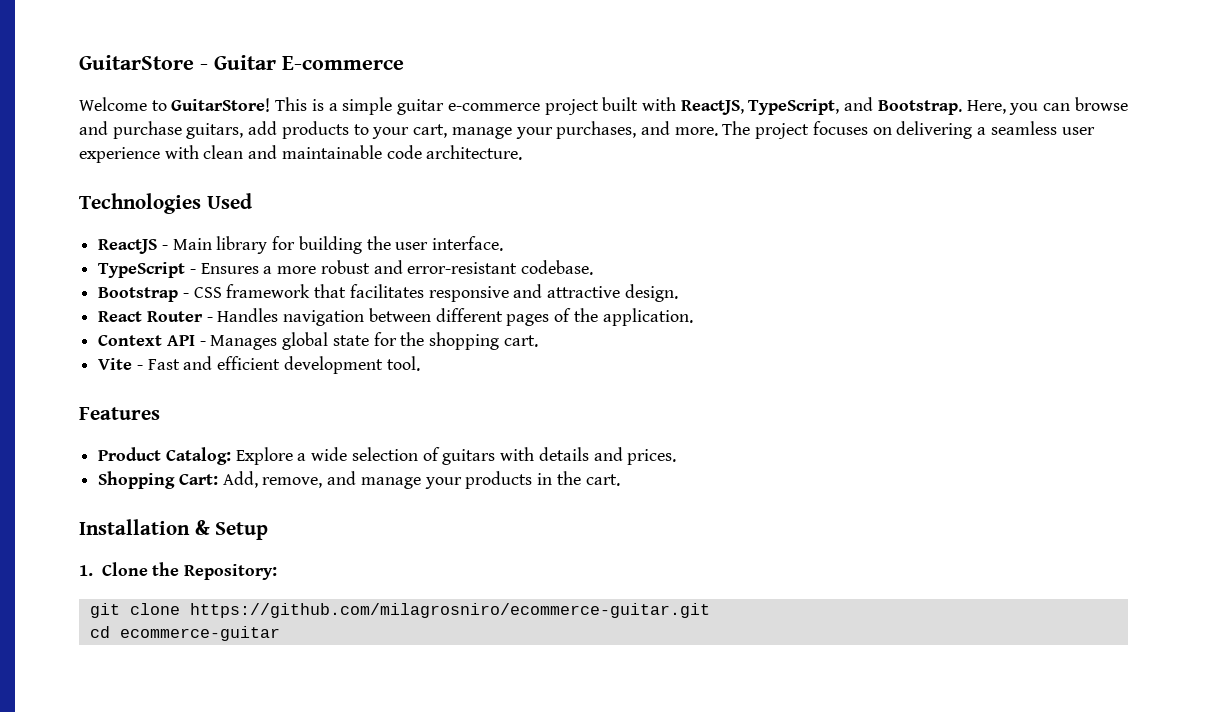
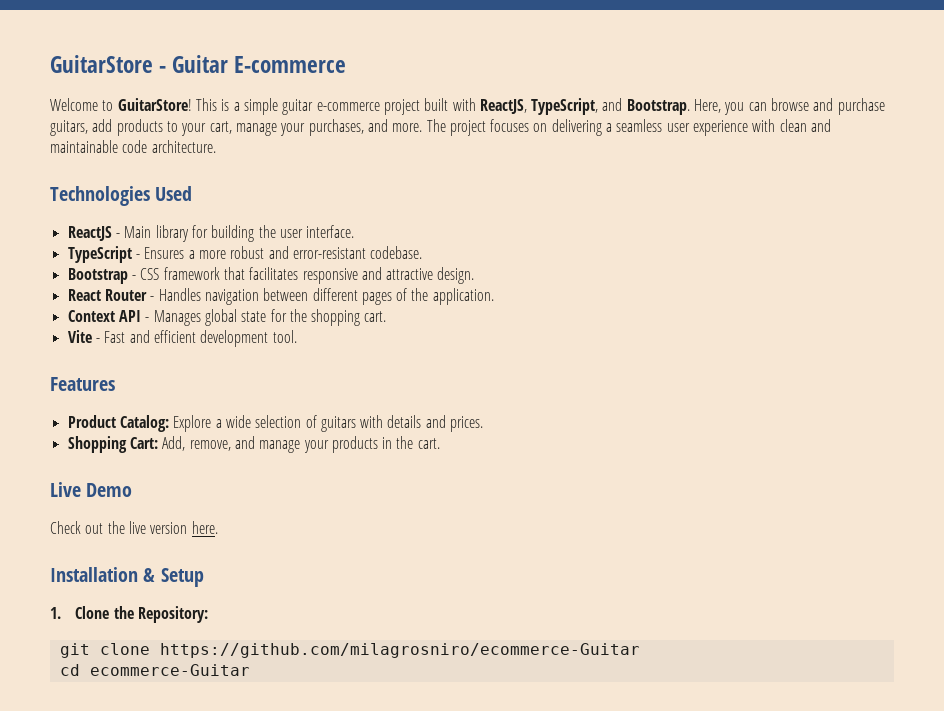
+ Live Demo
+ Check out the live version here.
- git clone https://github.com/milagrosniro/ecommerce-guitar.git
+ git clone https://github.com/milagrosniro/ecommerce-Guitar
- cd ecommerce-guitar
+ cd ecommerce-Guitar

